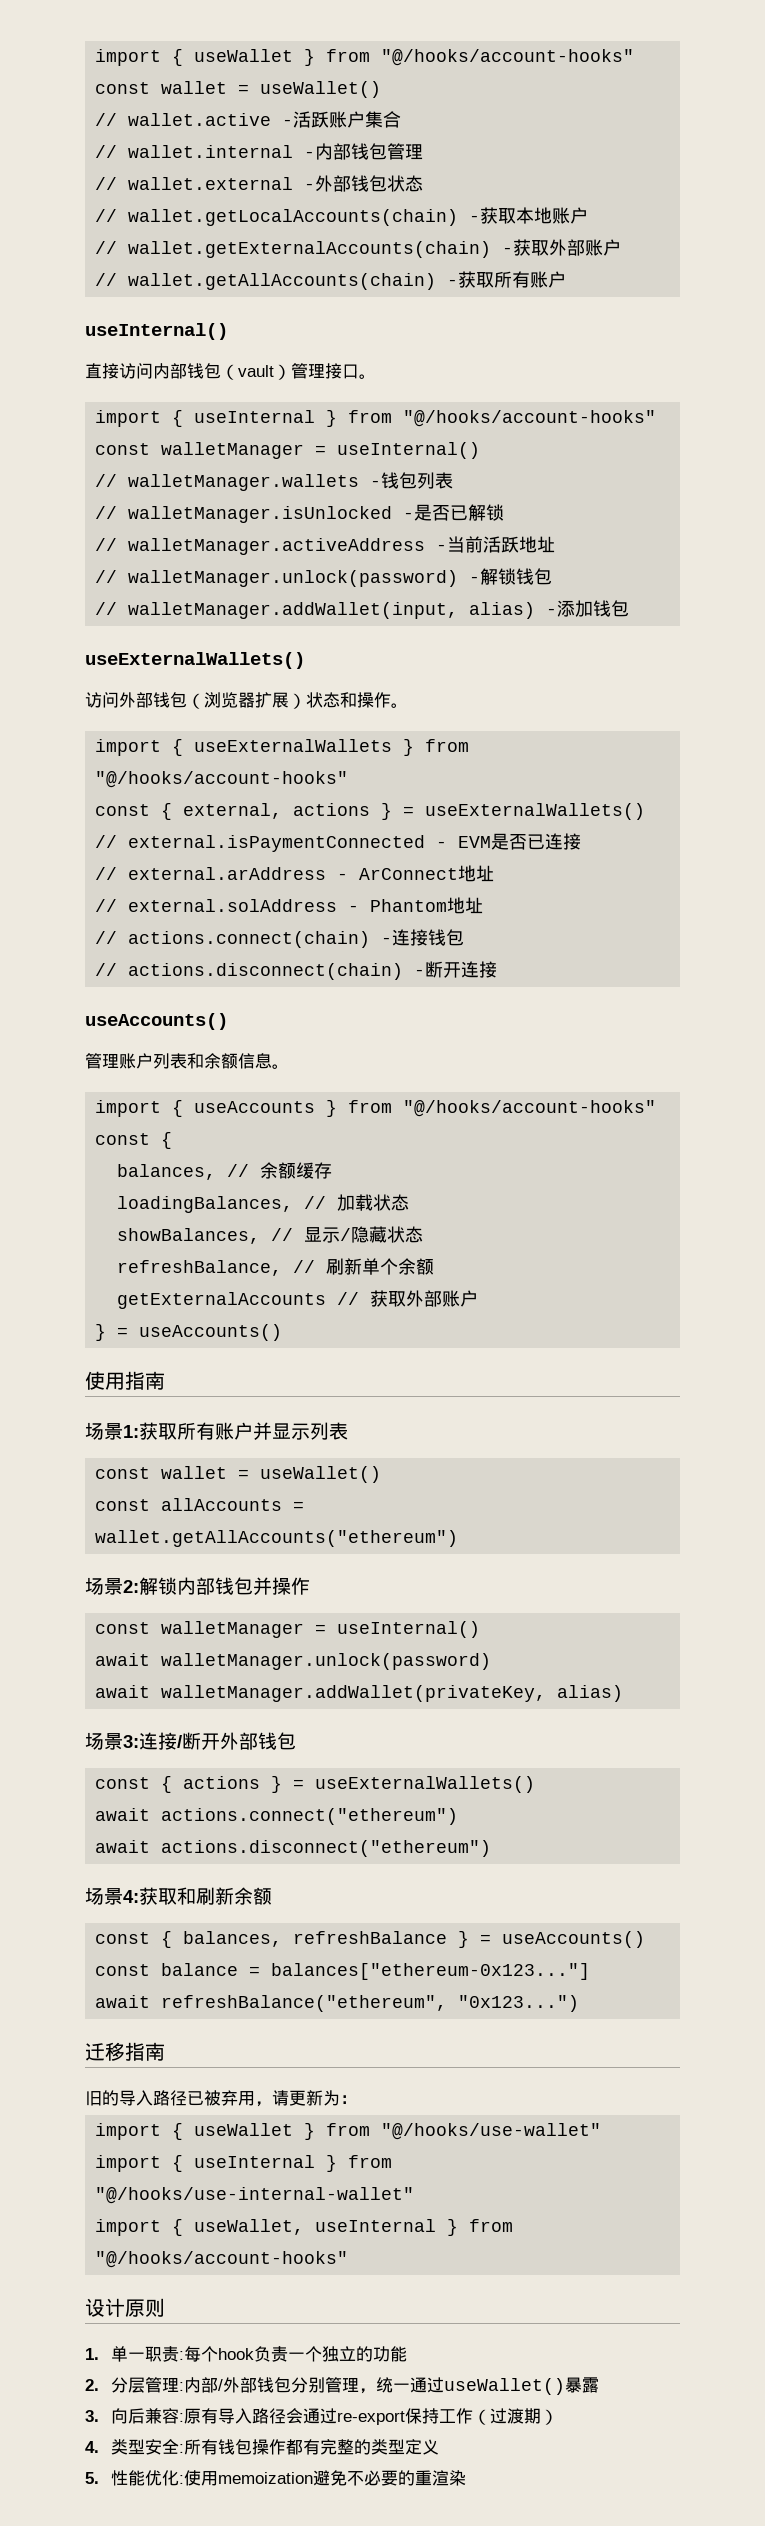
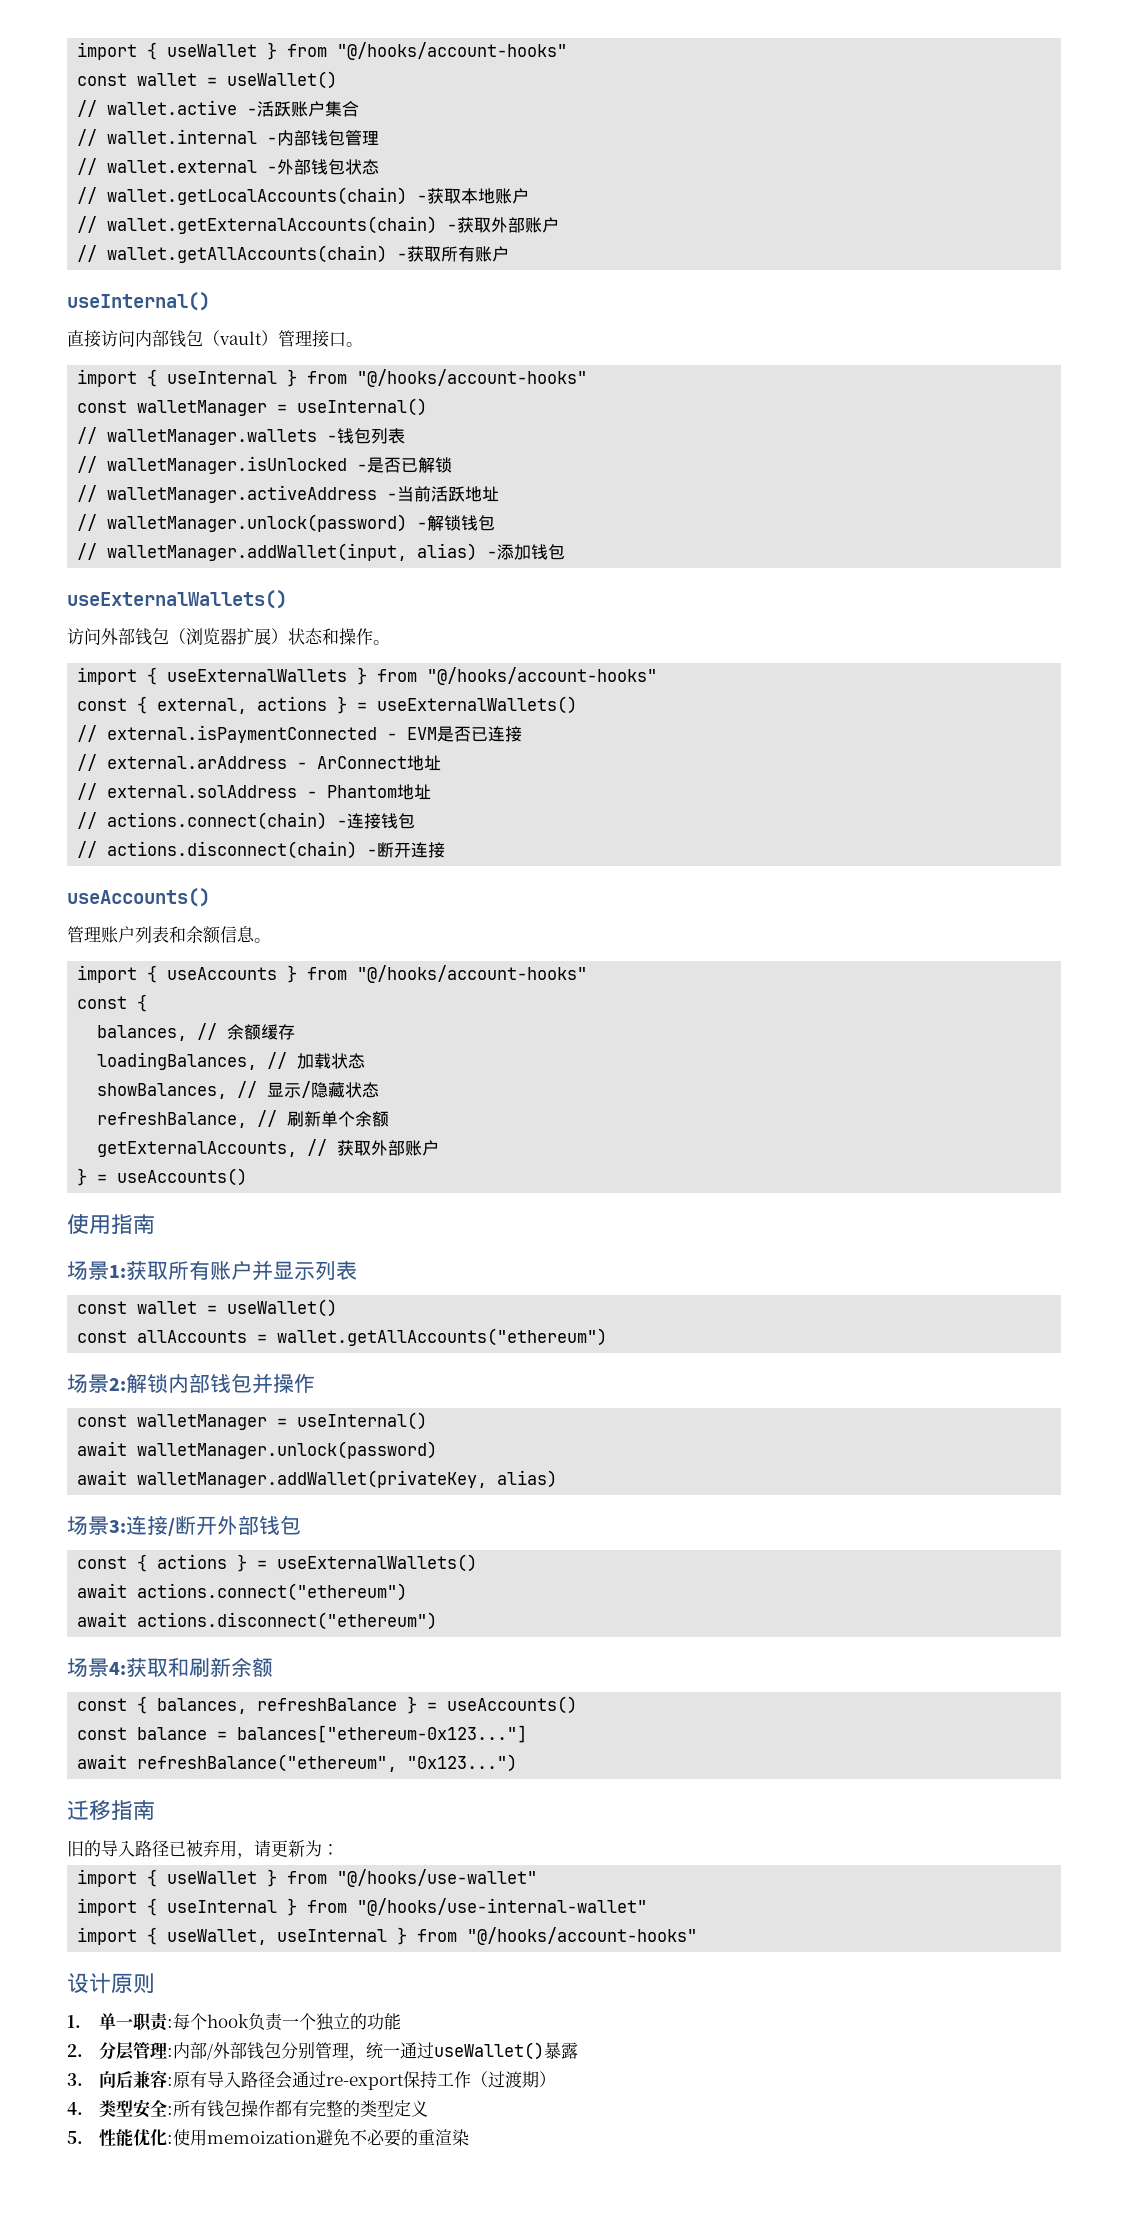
- getExternalAccounts // 获取外部账户
+ getExternalAccounts, // 获取外部账户

